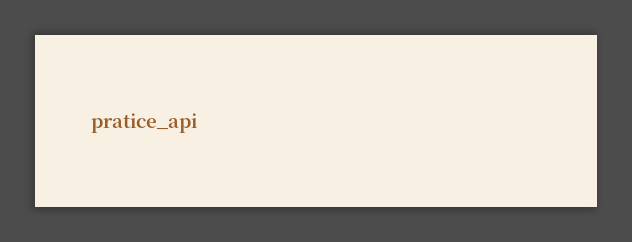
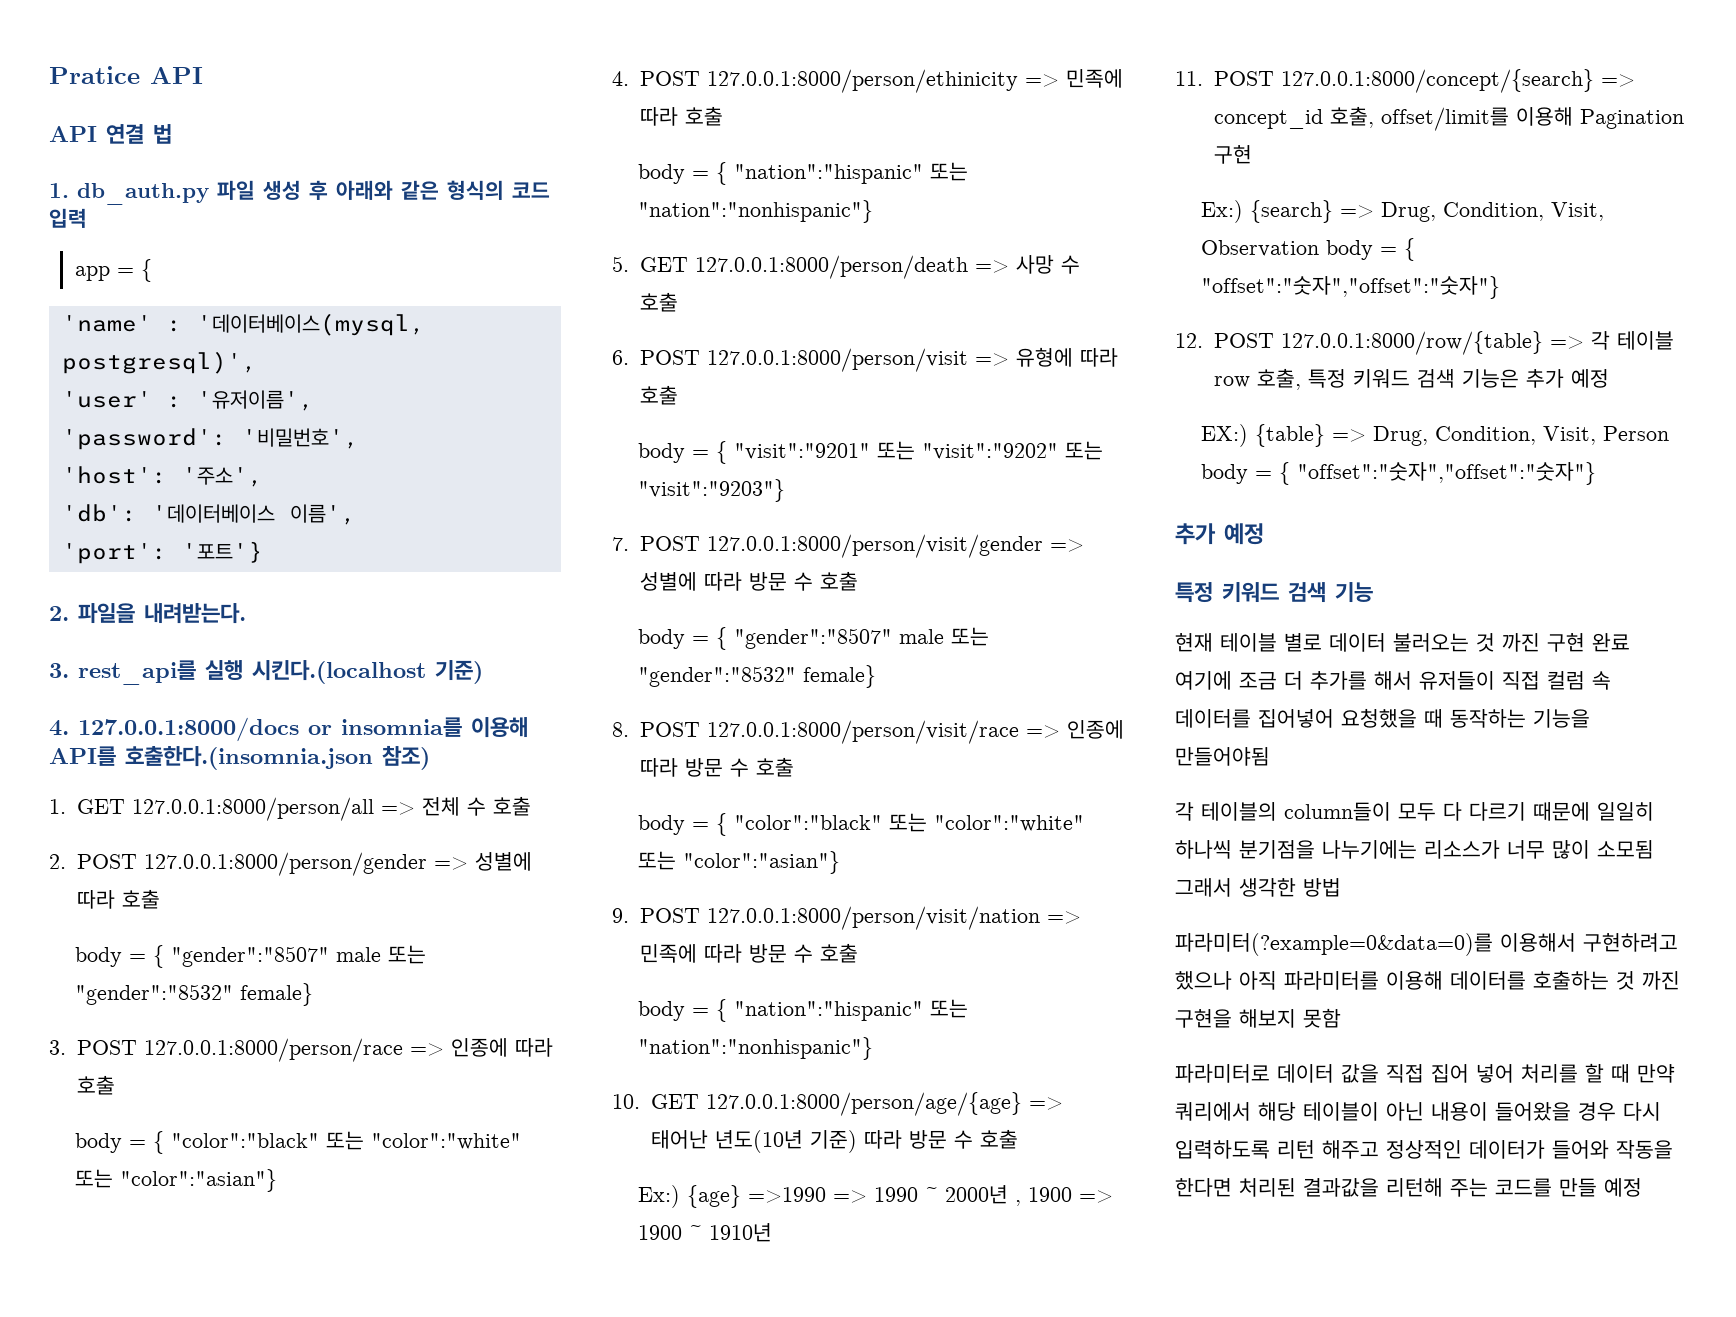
- pratice_api
+ Pratice API
+ API 연결 법
+ 1. db_auth.py 파일 생성 후 아래와 같은 형식의 코드 입력
+ app = {
+ 'name' : '데이터베이스(mysql, postgresql)',
+ 'user' : '유저이름',
+ 'password': '비밀번호',
+ 'host': '주소',
+ 'db': '데이터베이스 이름',
+ 'port': '포트'}
+ 2. 파일을 내려받는다.
+ 3. rest_api를 실행 시킨다.(localhost 기준)
+ 4. 127.0.0.1:8000/docs or insomnia를 이용해 API를 호출한다.(insomnia.json 참조)
+ 1. GET 127.0.0.1:8000/person/all => 전체 수 호출
+ 2. POST 127.0.0.1:8000/person/gender => 성별에 따라 호출
+ body = { "gender":"8507" male 또는 "gender":"8532" female}
+ 3. POST 127.0.0.1:8000/person/race => 인종에 따라 호출
+ body = { "color":"black" 또는 "color":"white" 또는 "color":"asian"}
+ 4. POST 127.0.0.1:8000/person/ethinicity => 민족에 따라 호출
+ body = { "nation":"hispanic" 또는 "nation":"nonhispanic"}
+ 5. GET 127.0.0.1:8000/person/death => 사망 수 호출
+ 6. POST 127.0.0.1:8000/person/visit => 유형에 따라 호출
+ body = { "visit":"9201" 또는 "visit":"9202" 또는 "visit":"9203"}
+ 7. POST 127.0.0.1:8000/person/visit/gender => 성별에 따라 방문 수 호출
+ body = { "gender":"8507" male 또는 "gender":"8532" female}
+ 8. POST 127.0.0.1:8000/person/visit/race => 인종에 따라 방문 수 호출
+ body = { "color":"black" 또는 "color":"white" 또는 "color":"asian"}
+ 9. POST 127.0.0.1:8000/person/visit/nation => 민족에 따라 방문 수 호출
+ body = { "nation":"hispanic" 또는 "nation":"nonhispanic"}
+ 10. GET 127.0.0.1:8000/person/age/{age} => 태어난 년도(10년 기준) 따라 방문 수 호출
+ Ex:) {age} =>1990 => 1990 ~ 2000년 , 1900 => 1900 ~ 1910년
+ 11. POST 127.0.0.1:8000/concept/{search} => concept_id 호출, offset/limit를 이용해 Pagination 구현
+ Ex:) {search} => Drug, Condition, Visit, Observation body = { "offset":"숫자","offset":"숫자"}
+ 12. POST 127.0.0.1:8000/row/{table} => 각 테이블 row 호출, 특정 키워드 검색 기능은 추가 예정
+ EX:) {table} => Drug, Condition, Visit, Person body = { "offset":"숫자","offset":"숫자"}
+ 추가 예정
+ 특정 키워드 검색 기능
+ 현재 테이블 별로 데이터 불러오는 것 까진 구현 완료 여기에 조금 더 추가를 해서 유저들이 직접 컬럼 속 데이터를 집어넣어 요청했을 때 동작하는 기능을 만들어야됨
+ 각 테이블의 column들이 모두 다 다르기 때문에 일일히 하나씩 분기점을 나누기에는 리소스가 너무 많이 소모됨 그래서 생각한 방법
+ 파라미터(?example=0&data=0)를 이용해서 구현하려고 했으나 아직 파라미터를 이용해 데이터를 호출하는 것 까진 구현을 해보지 못함
+ 파라미터로 데이터 값을 직접 집어 넣어 처리를 할 때 만약 쿼리에서 해당 테이블이 아닌 내용이 들어왔을 경우 다시 입력하도록 리턴 해주고 정상적인 데이터가 들어와 작동을 한다면 처리된 결과값을 리턴해 주는 코드를 만들 예정

